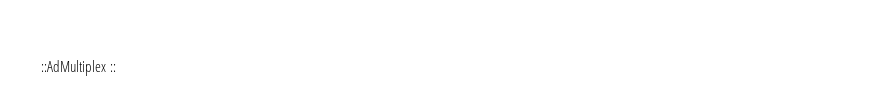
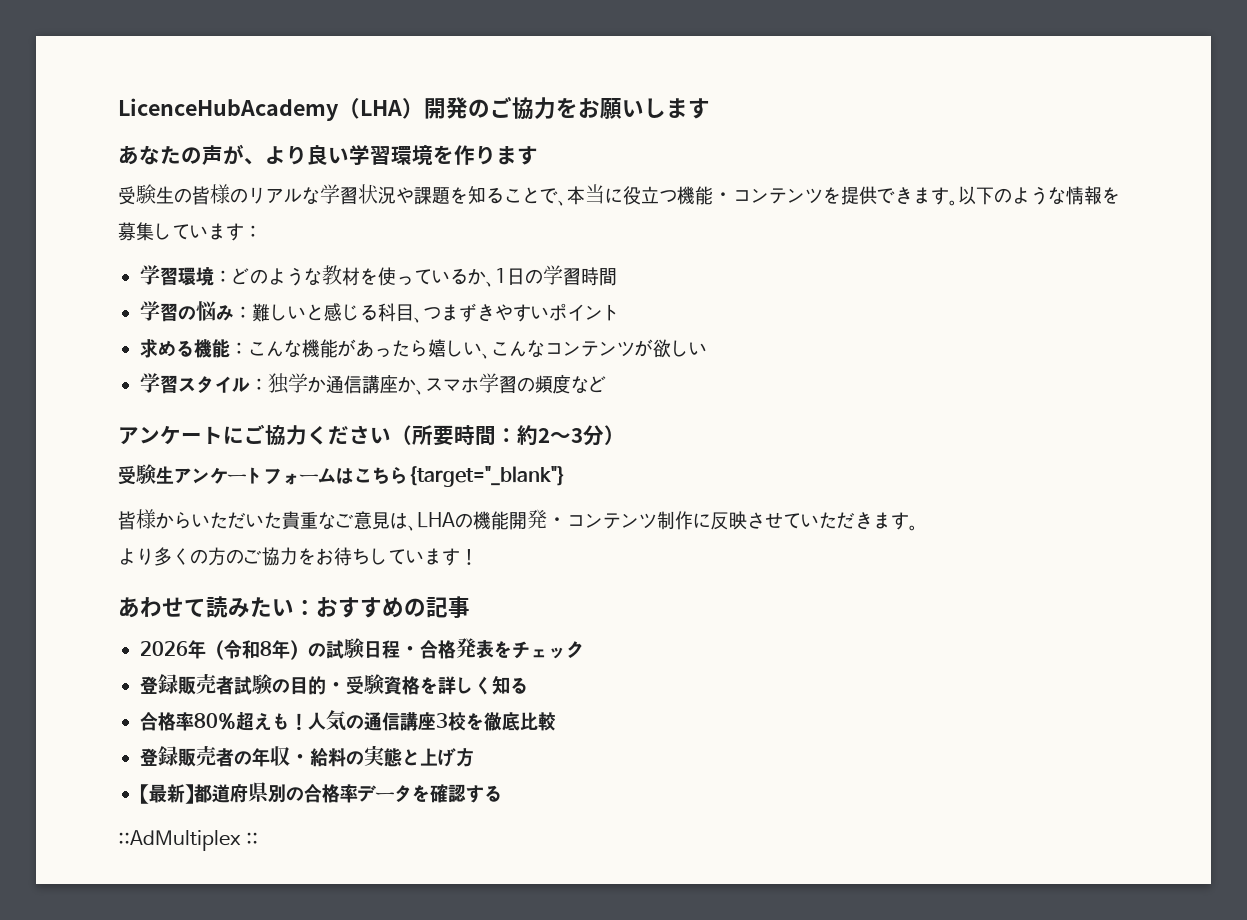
+ LicenceHubAcademy（LHA）開発のご協力をお願いします
+ あなたの声が、より良い学習環境を作ります
+ 受験生の皆様のリアルな学習状況や課題を知ることで、本当に役立つ機能・コンテンツを提供できます。以下のような情報を募集しています：
+ 学習環境：どのような教材を使っているか、1日の学習時間
+ 学習の悩み：難しいと感じる科目、つまずきやすいポイント
+ 求める機能：こんな機能があったら嬉しい、こんなコンテンツが欲しい
+ 学習スタイル：独学か通信講座か、スマホ学習の頻度など
+ アンケートにご協力ください（所要時間：約2〜3分）
+ 受験生アンケートフォームはこちら{target="_blank"}
+ 皆様からいただいた貴重なご意見は、LHAの機能開発・コンテンツ制作に反映させていただきます。
+ より多くの方のご協力をお待ちしています！
+ あわせて読みたい：おすすめの記事
+ 2026年（令和8年）の試験日程・合格発表をチェック
+ 登録販売者試験の目的・受験資格を詳しく知る
+ 合格率80%超えも！人気の通信講座3校を徹底比較
+ 登録販売者の年収・給料の実態と上げ方
+ 【最新】都道府県別の合格率データを確認する

